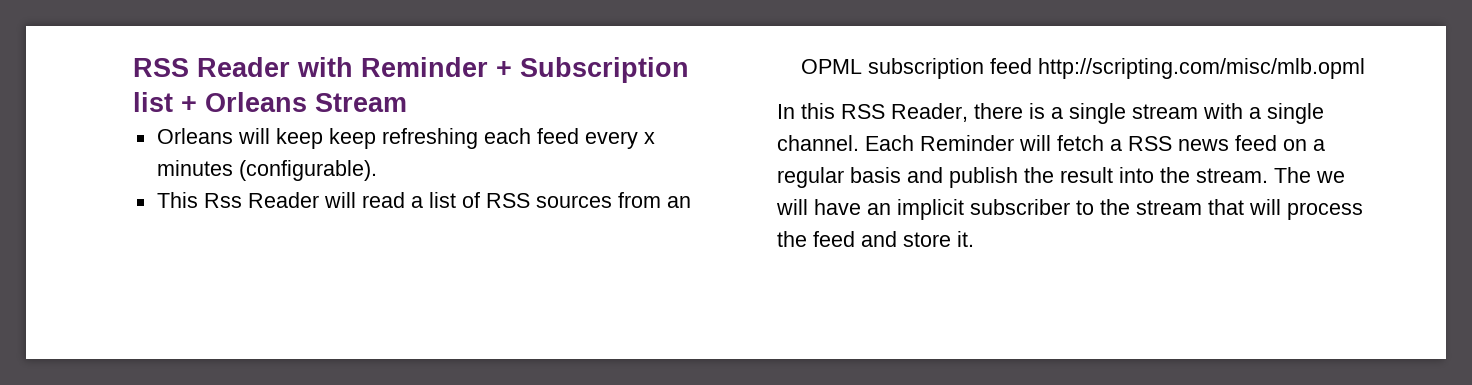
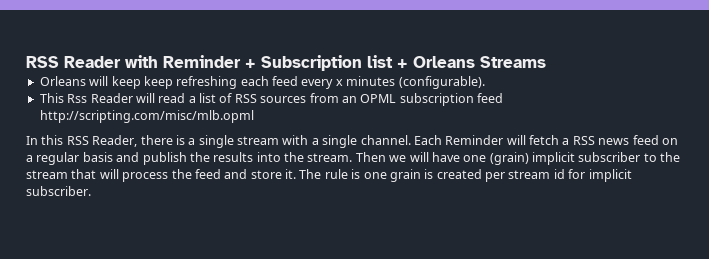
- RSS Reader with Reminder + Subscription list + Orleans Stream
+ RSS Reader with Reminder + Subscription list + Orleans Streams
- Each Reminder will fetch a RSS news feed on a regular basis and publish the result into the stream.
+ Each Reminder will fetch a RSS news feed on a regular basis and publish the results into the stream.
- The we will have an implicit subscriber to the stream that will process the feed and store it.
+ Then we will have one (grain) implicit subscriber to the stream that will process the feed and store it.
+ The rule is one grain is created per stream id for implicit subscriber.

